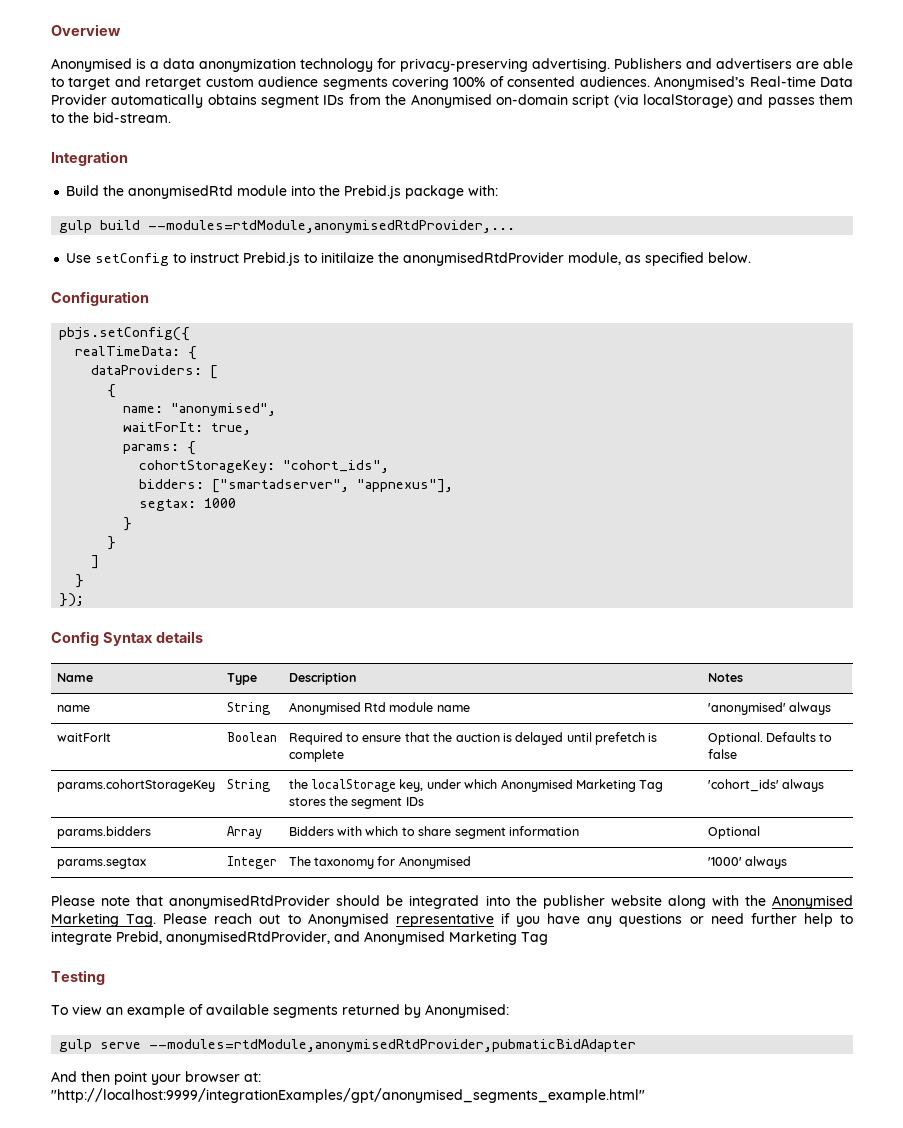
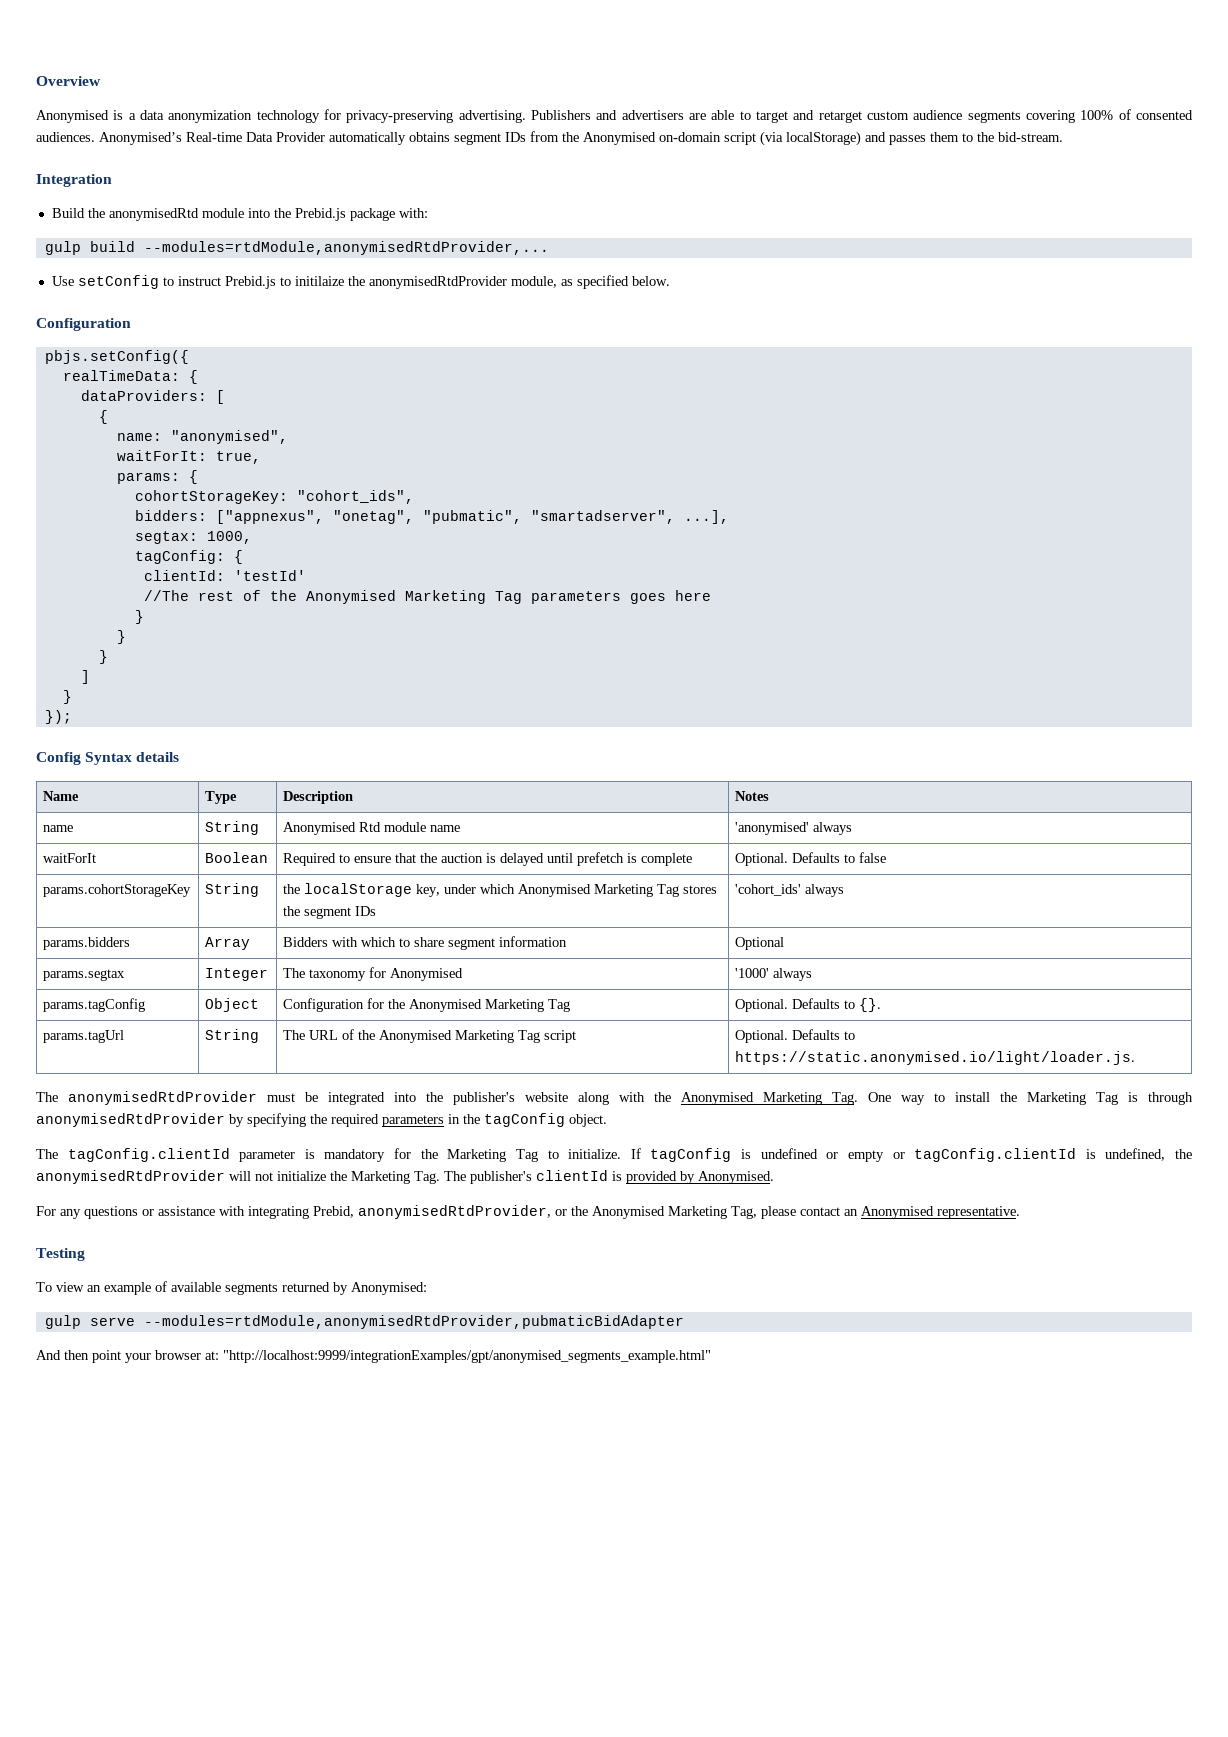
- bidders: ["smartadserver", "appnexus"],
- segtax: 1000
+ bidders: ["appnexus", "onetag", "pubmatic", "smartadserver", ...],
+ segtax: 1000,
+ tagConfig: {
+ clientId: 'testId'
+ //The rest of the Anonymised Marketing Tag parameters goes here
+ }
- Please note that anonymisedRtdProvider should be integrated into the publisher website along with the Anonymised Marketing Tag. Please reach out to Anonymised representative if you have any questions or need further help to integrate Prebid, anonymisedRtdProvider, and Anonymised Marketing Tag
+ params.tagConfig | Object | Configuration for the Anonymised Marketing Tag | Optional. Defaults to {}.
+ params.tagUrl | String | The URL of the Anonymised Marketing Tag script | Optional. Defaults to https://static.anonymised.io/light/loader.js.
+ The anonymisedRtdProvider must be integrated into the publisher's website along with the Anonymised Marketing Tag. One way to install the Marketing Tag is through anonymisedRtdProvider by specifying the required parameters in the tagConfig object.
+ The tagConfig.clientId parameter is mandatory for the Marketing Tag to initialize. If tagConfig is undefined or empty or tagConfig.clientId is undefined, the anonymisedRtdProvider will not initialize the Marketing Tag. The publisher's clientId is provided by Anonymised.
+ For any questions or assistance with integrating Prebid, anonymisedRtdProvider, or the Anonymised Marketing Tag, please contact an Anonymised representative.

